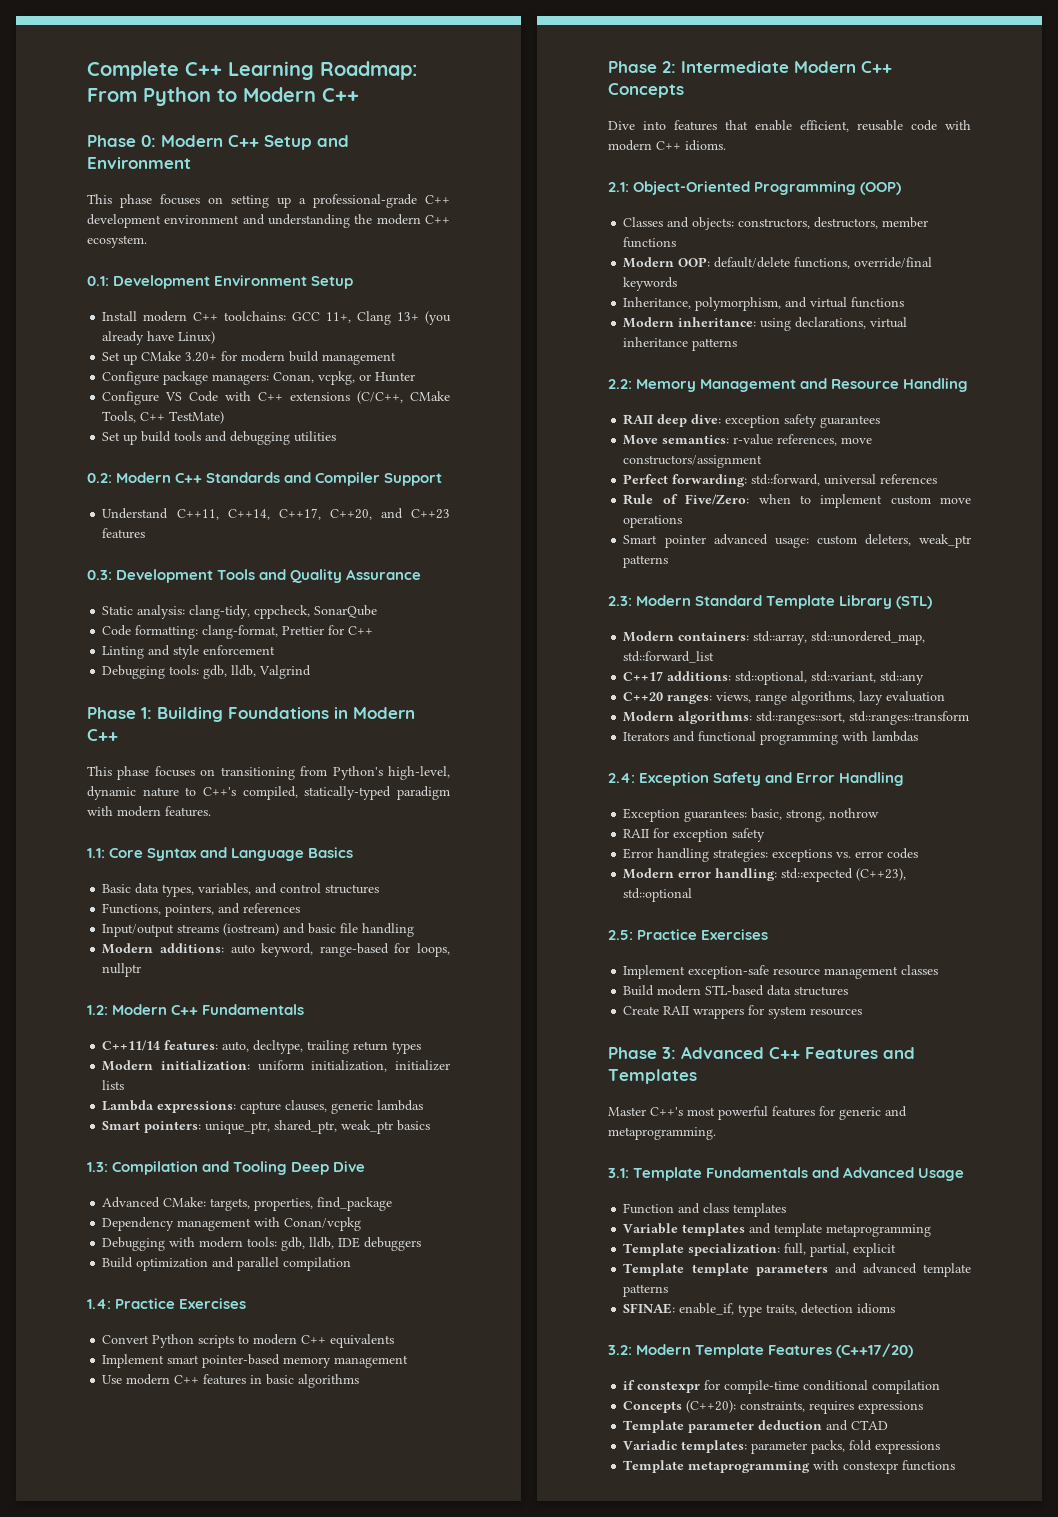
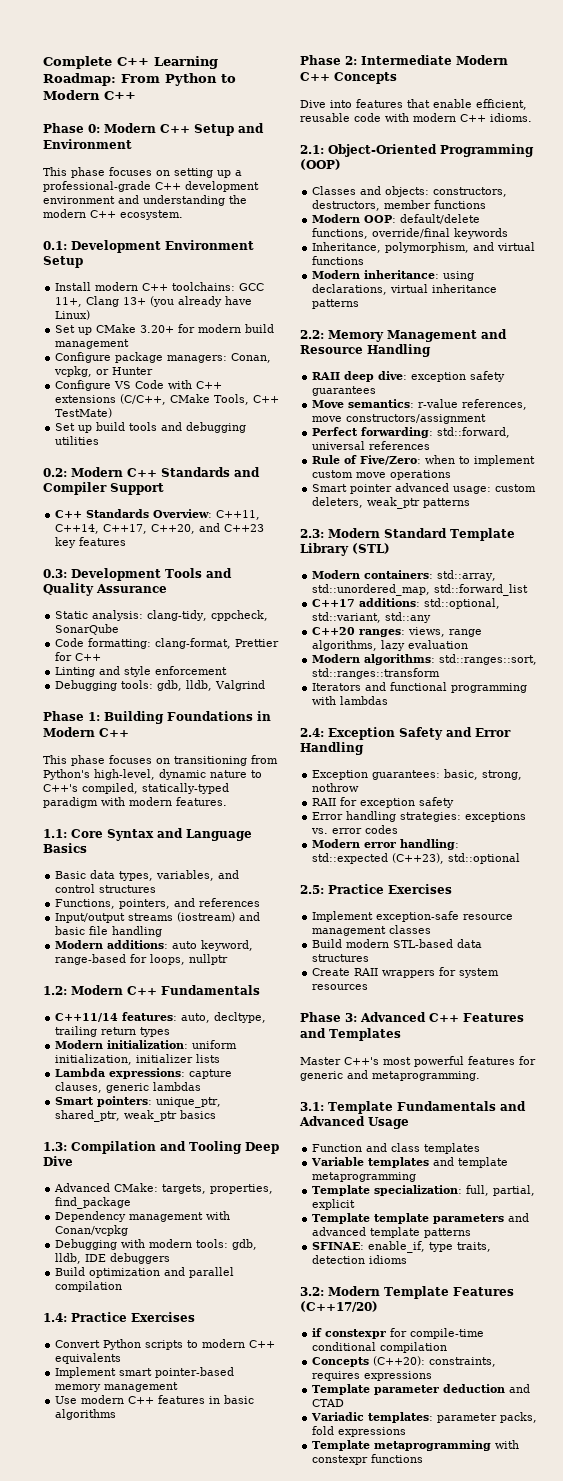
- Understand C++11, C++14, C++17, C++20, and C++23 features
+ C++ Standards Overview: C++11, C++14, C++17, C++20, and C++23 key features

